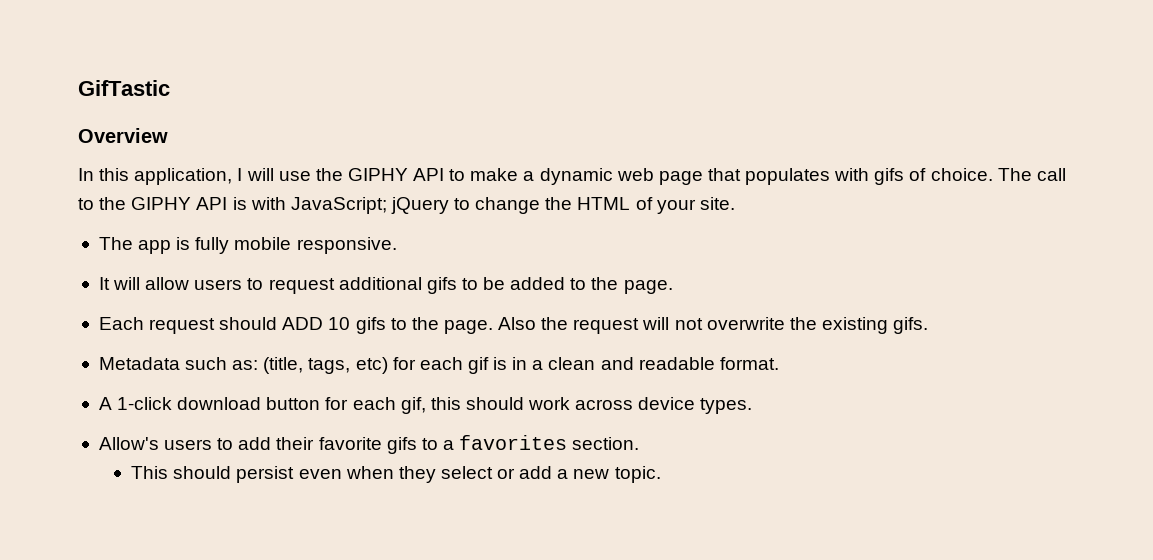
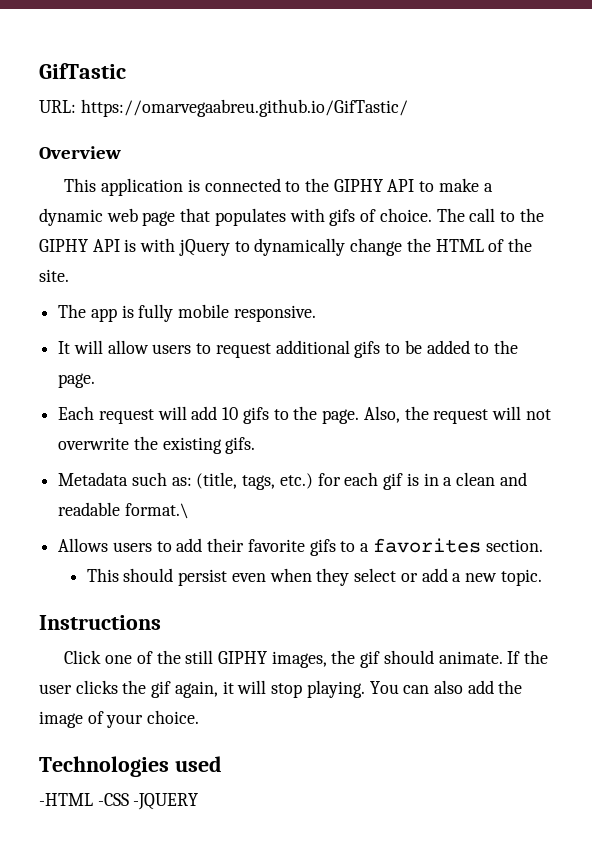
+ URL: https://omarvegaabreu.github.io/GifTastic/
- In this application, I will use the GIPHY API to make a dynamic web page that populates with gifs of choice.
+ This application is connected to the GIPHY API to make a dynamic web page that populates with gifs of choice.
- The call to the GIPHY API is with JavaScript; jQuery to change the HTML of your site.
+ The call to the GIPHY API is with jQuery to dynamically change the HTML of the site.
- Each request should ADD 10 gifs to the page.
+ Each request will add 10 gifs to the page.
- Also the request will not overwrite the existing gifs.
+ Also, the request will not overwrite the existing gifs.
- Metadata such as: (title, tags, etc) for each gif is in a clean and readable format.
- A 1-click download button for each gif, this should work across device types.
- Allow's users to add their favorite gifs to a favorites section.
+ Metadata such as: (title, tags, etc.) for each gif is in a clean and readable format.\
+ Allows users to add their favorite gifs to a favorites section.
+ Instructions
+ Click one of the still GIPHY images, the gif should animate. If the user clicks the gif again, it will stop playing. You can also add the image of your choice.
+ Technologies used
+ -HTML -CSS -JQUERY

